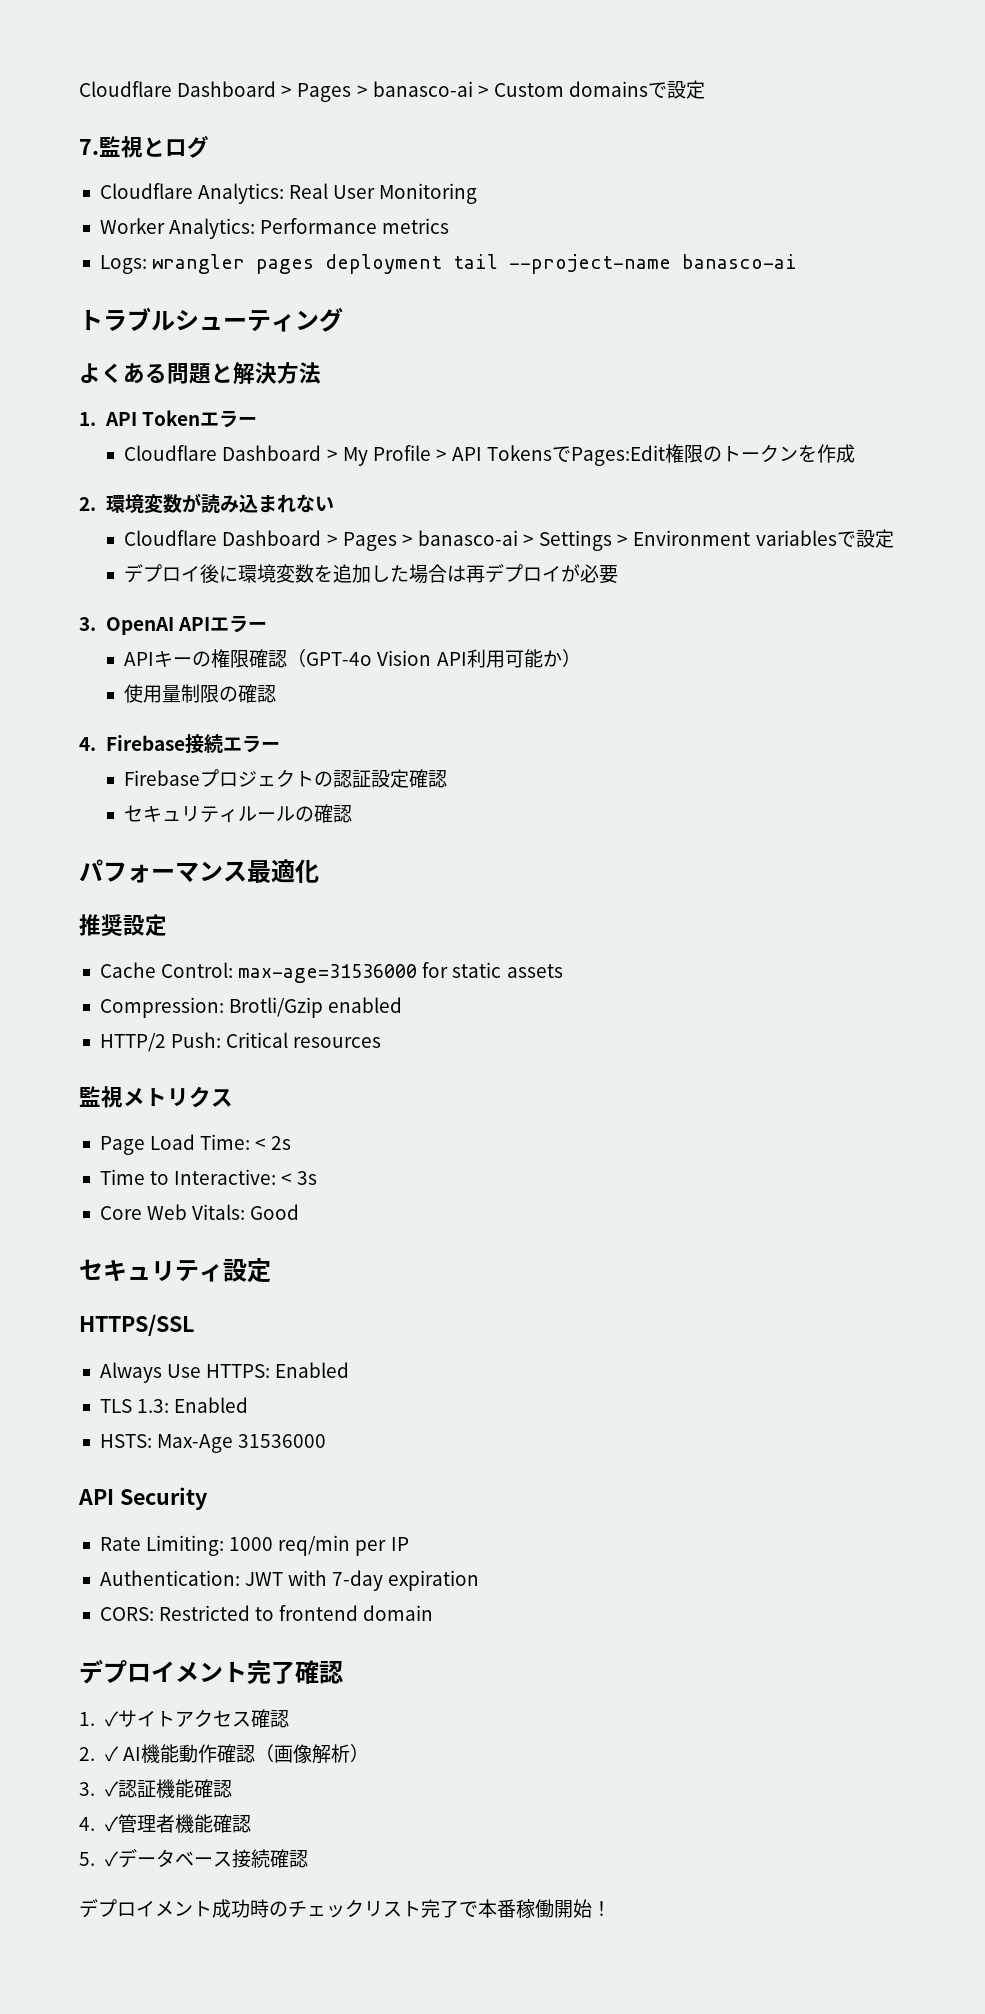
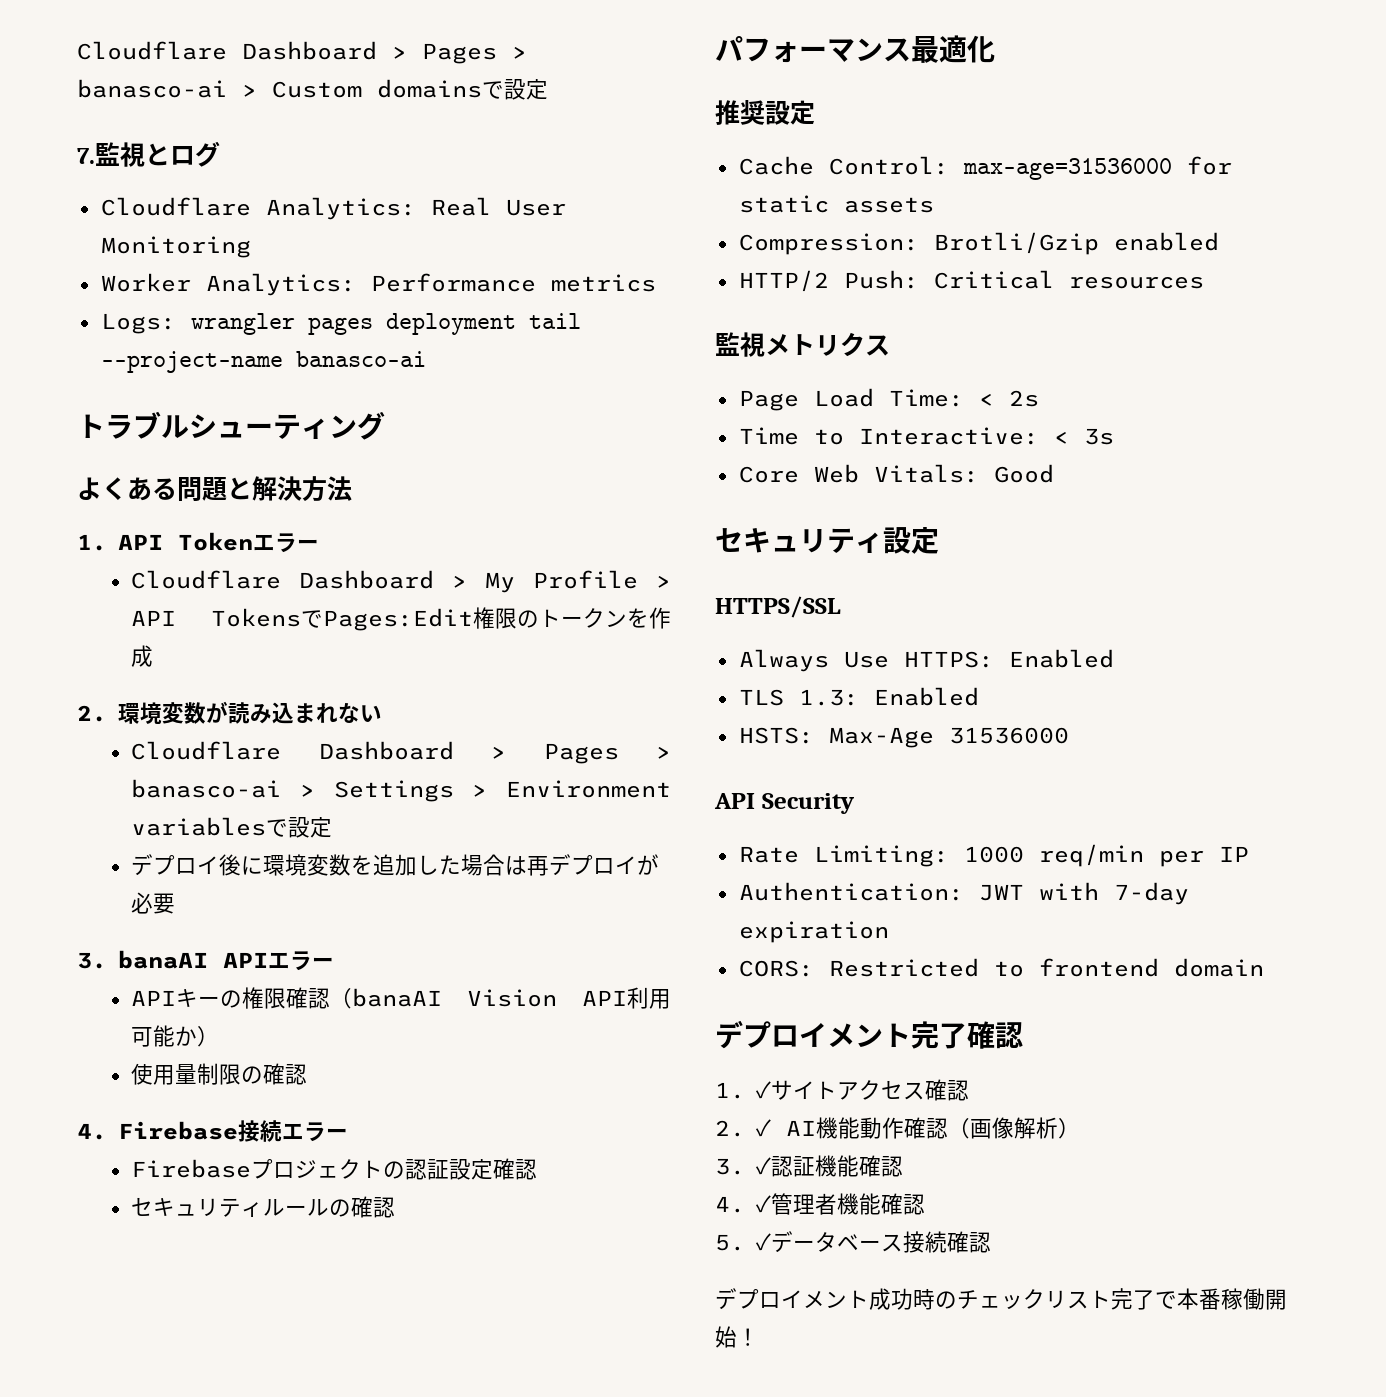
- 3. OpenAI APIエラー
+ 3. banaAI APIエラー
- APIキーの権限確認（GPT-4o Vision API利用可能か）
+ APIキーの権限確認（banaAI Vision API利用可能か）

